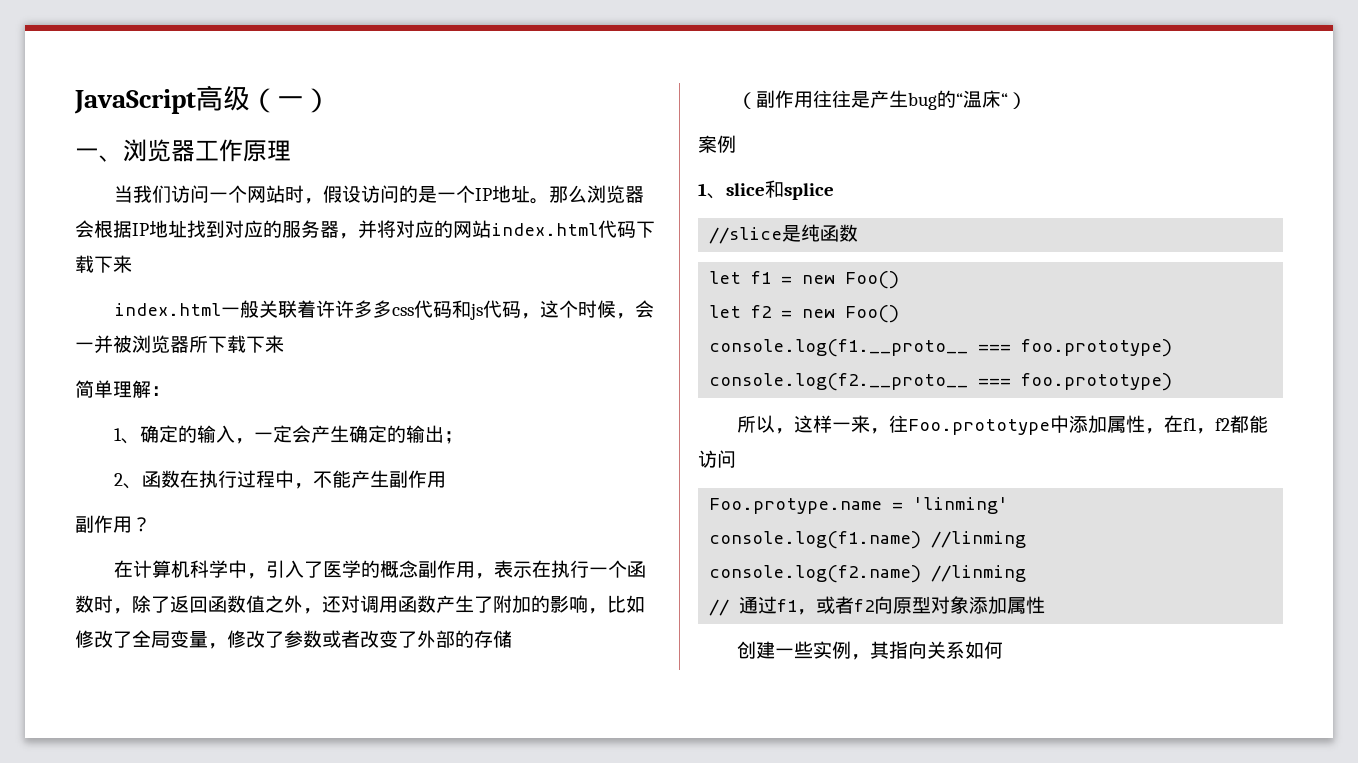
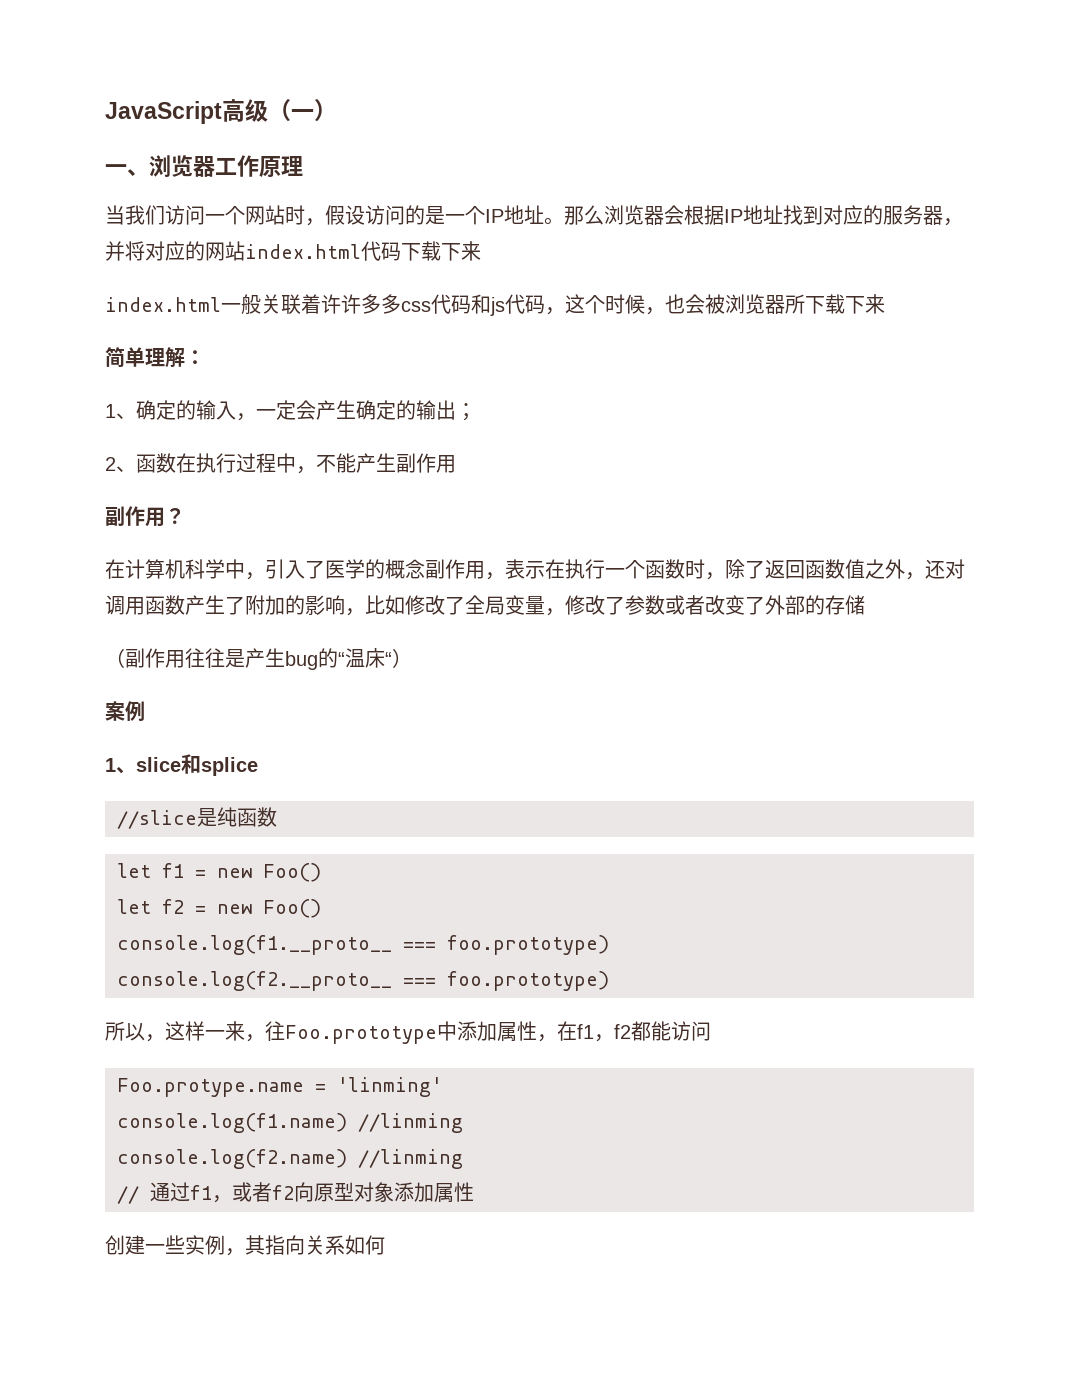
- index.html一般关联着许许多多css代码和js代码，这个时候，会一并被浏览器所下载下来
+ index.html一般关联着许许多多css代码和js代码，这个时候，也会被浏览器所下载下来

